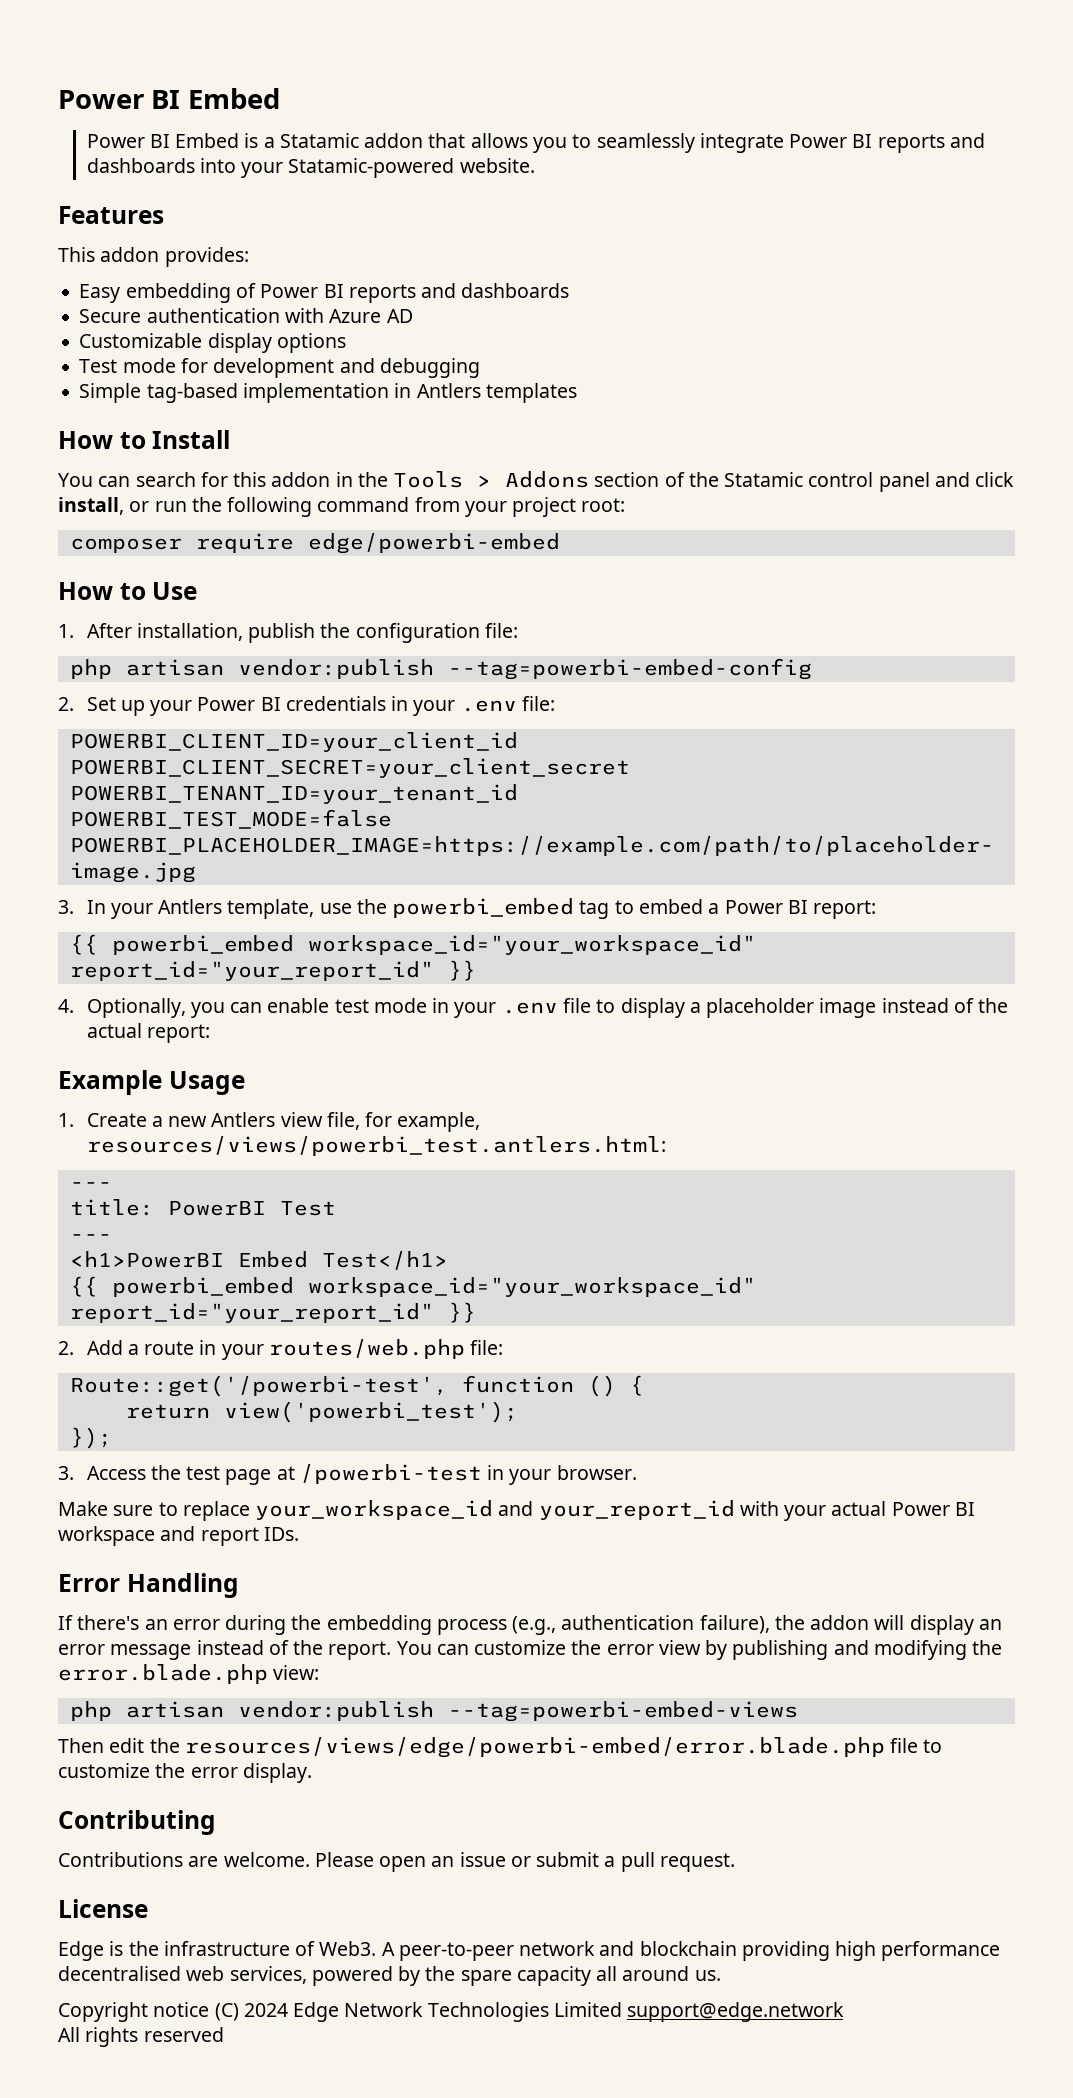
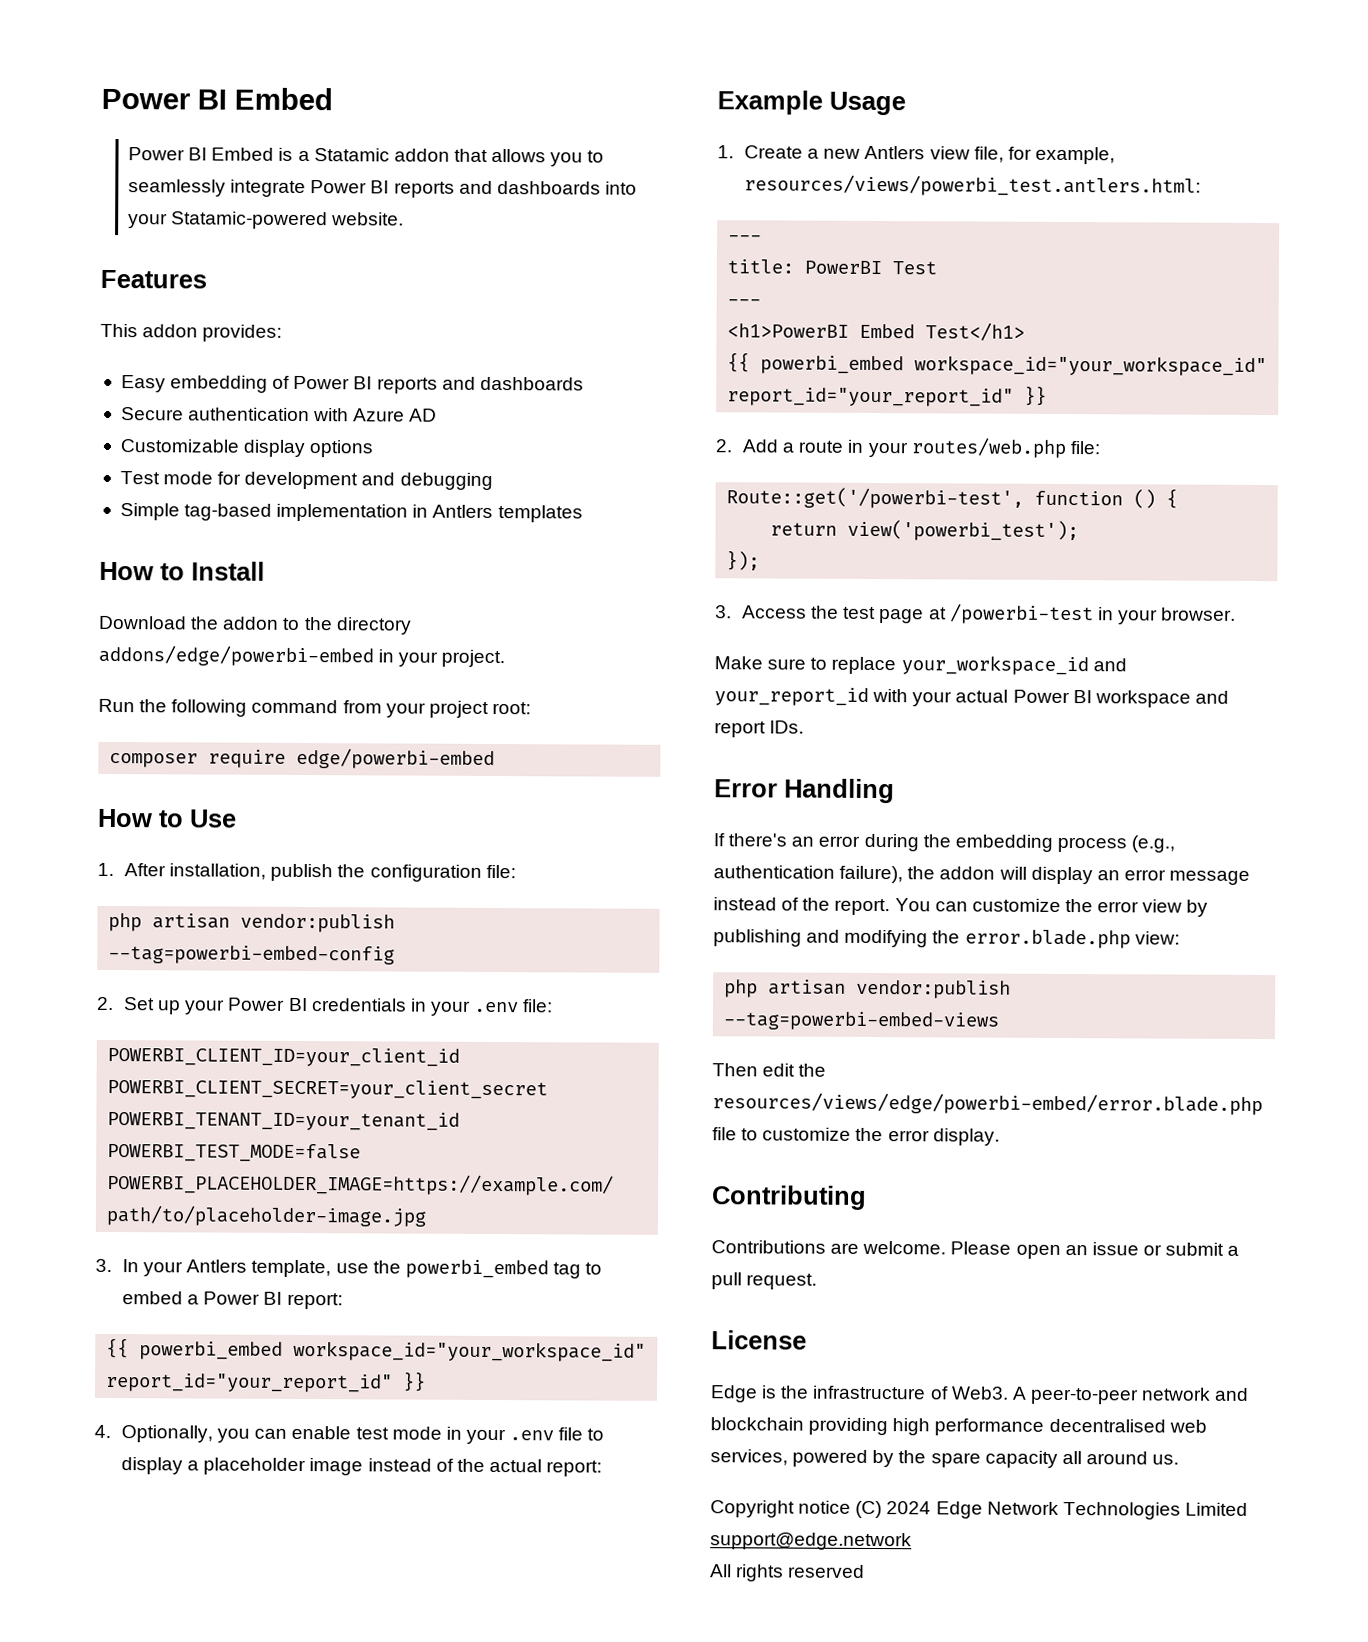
- You can search for this addon in the Tools > Addons section of the Statamic control panel and click install, or run the following command from your project root:
+ Download the addon to the directory addons/edge/powerbi-embed in your project.
+ Run the following command from your project root:

